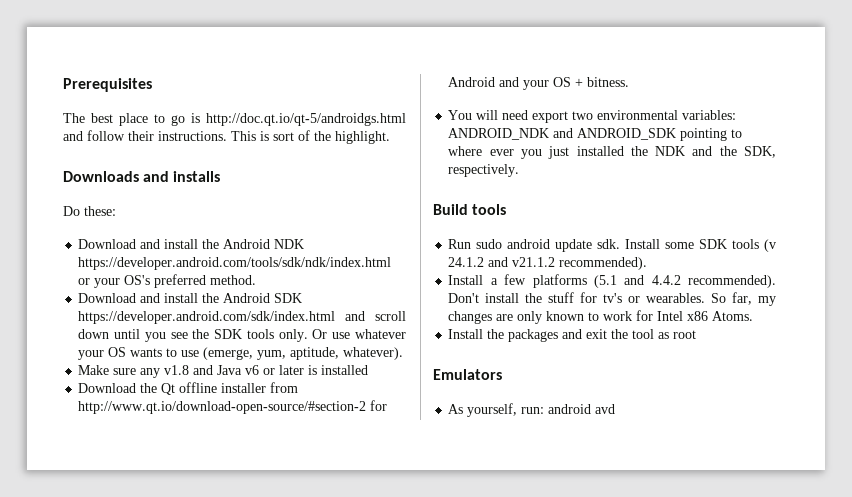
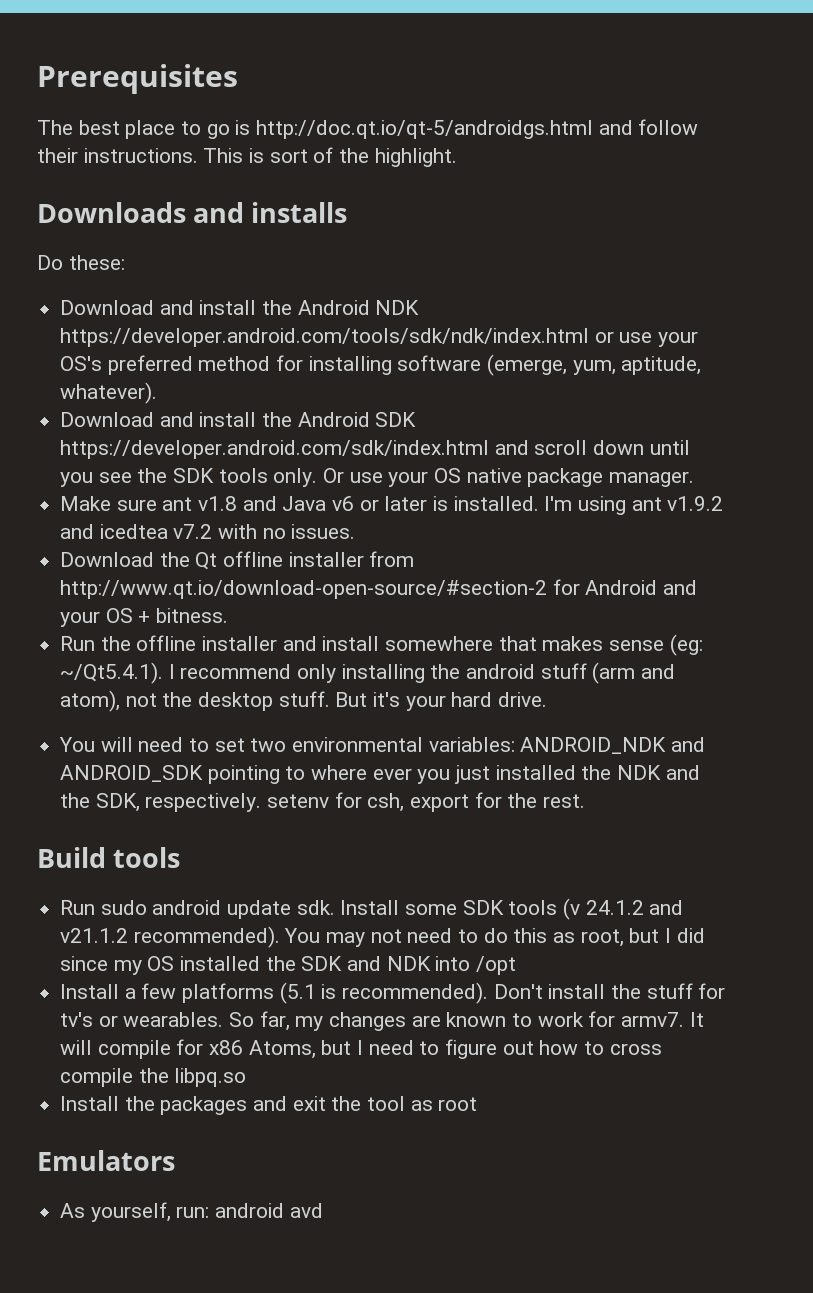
- Download and install the Android NDK https://developer.android.com/tools/sdk/ndk/index.html or your OS's preferred method.
+ Download and install the Android NDK https://developer.android.com/tools/sdk/ndk/index.html or use your OS's preferred method for installing software (emerge, yum, aptitude, whatever).
- Or use whatever your OS wants to use (emerge, yum, aptitude, whatever).
+ Or use your OS native package manager.
- Make sure any v1.8 and Java v6 or later is installed
+ Make sure ant v1.8 and Java v6 or later is installed. I'm using ant v1.9.2 and icedtea v7.2 with no issues.
+ Run the offline installer and install somewhere that makes sense (eg: ~/Qt5.4.1). I recommend only installing the android stuff (arm and atom), not the desktop stuff. But it's your hard drive.
- You will need export two environmental variables: ANDROID_NDK and ANDROID_SDK pointing to where ever you just installed the NDK and the SDK, respectively.
+ You will need to set two environmental variables: ANDROID_NDK and ANDROID_SDK pointing to where ever you just installed the NDK and the SDK, respectively. setenv for csh, export for the rest.
+ You may not need to do this as root, but I did since my OS installed the SDK and NDK into /opt
- Install a few platforms (5.1 and 4.4.2 recommended).
+ Install a few platforms (5.1 is recommended).
- So far, my changes are only known to work for Intel x86 Atoms.
+ So far, my changes are known to work for armv7. It will compile for x86 Atoms, but I need to figure out how to cross compile the libpq.so

